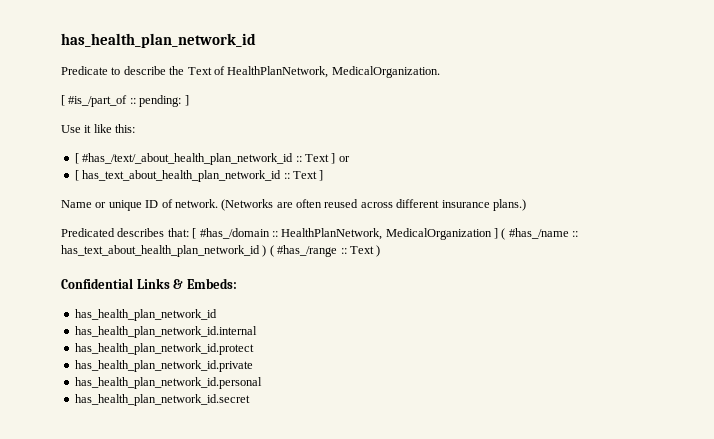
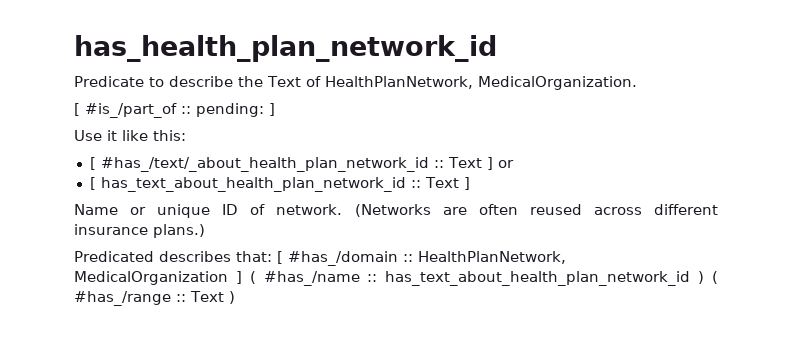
- Confidential Links & Embeds:
- has_health_plan_network_id
- has_health_plan_network_id.internal
- has_health_plan_network_id.protect
- has_health_plan_network_id.private
- has_health_plan_network_id.personal
- has_health_plan_network_id.secret

